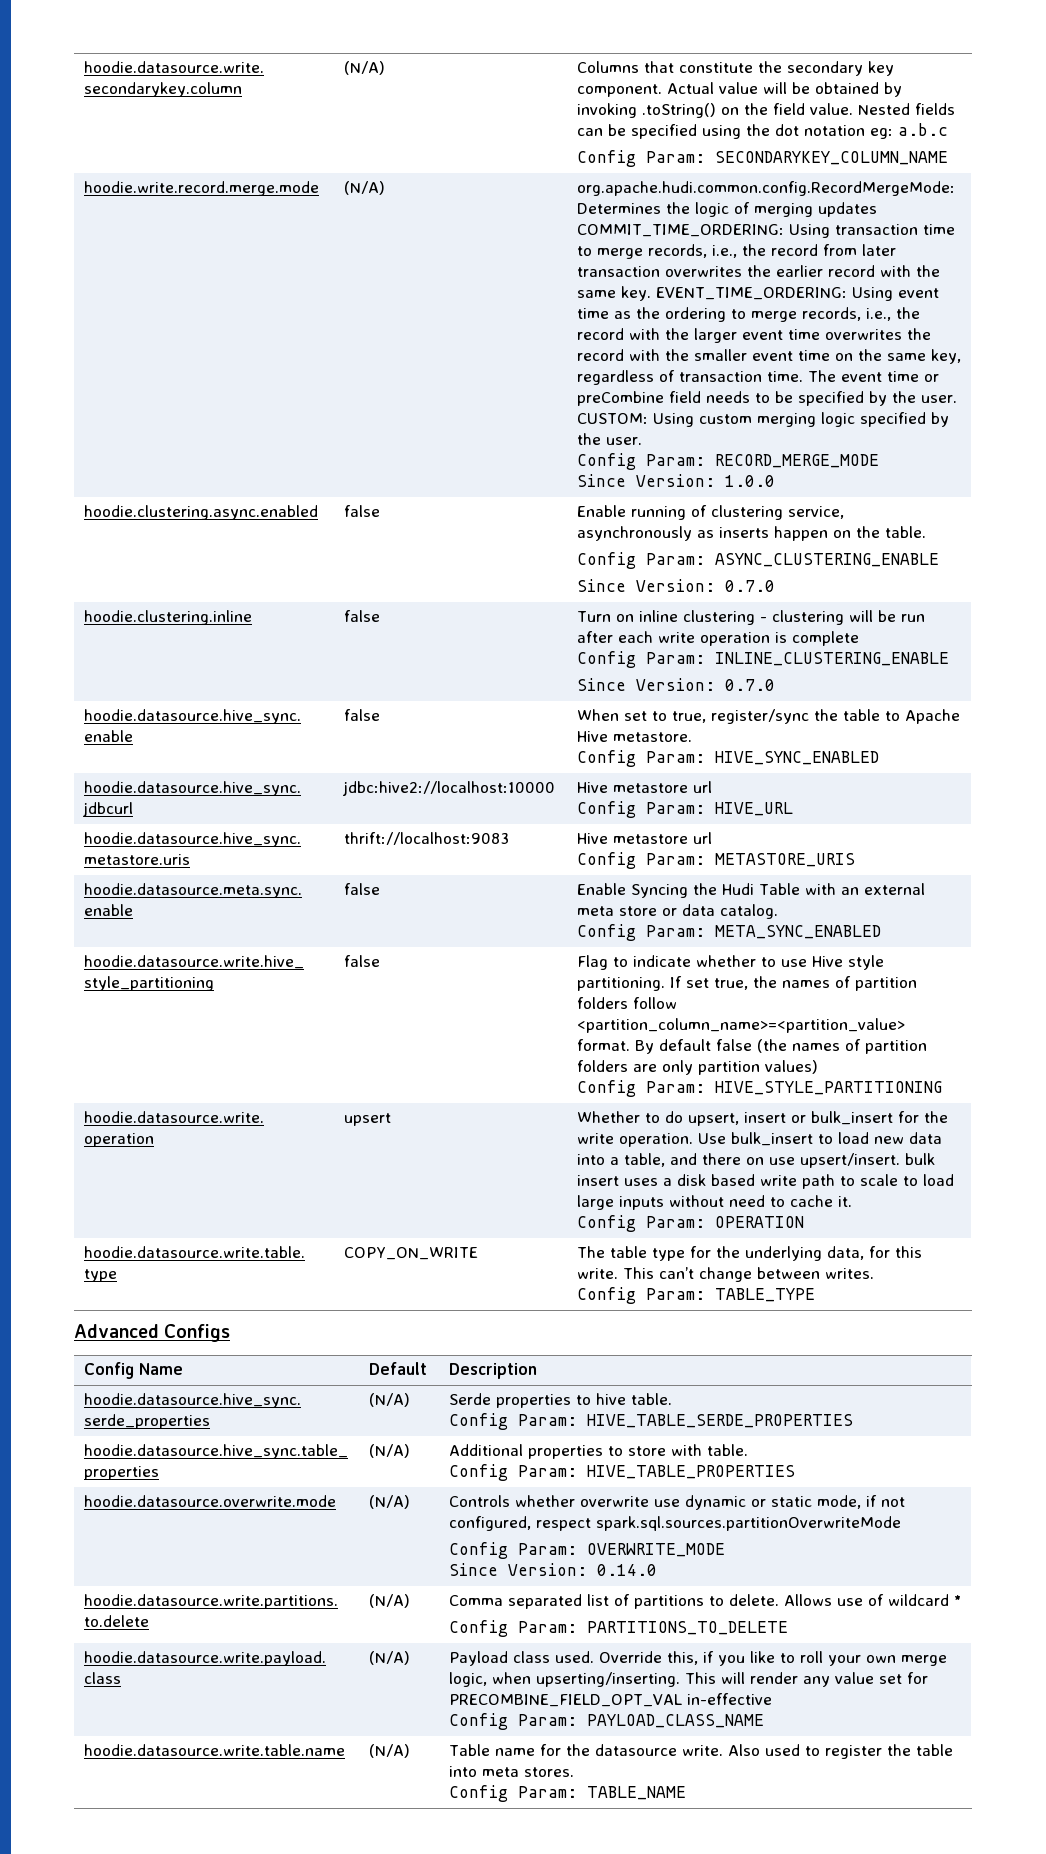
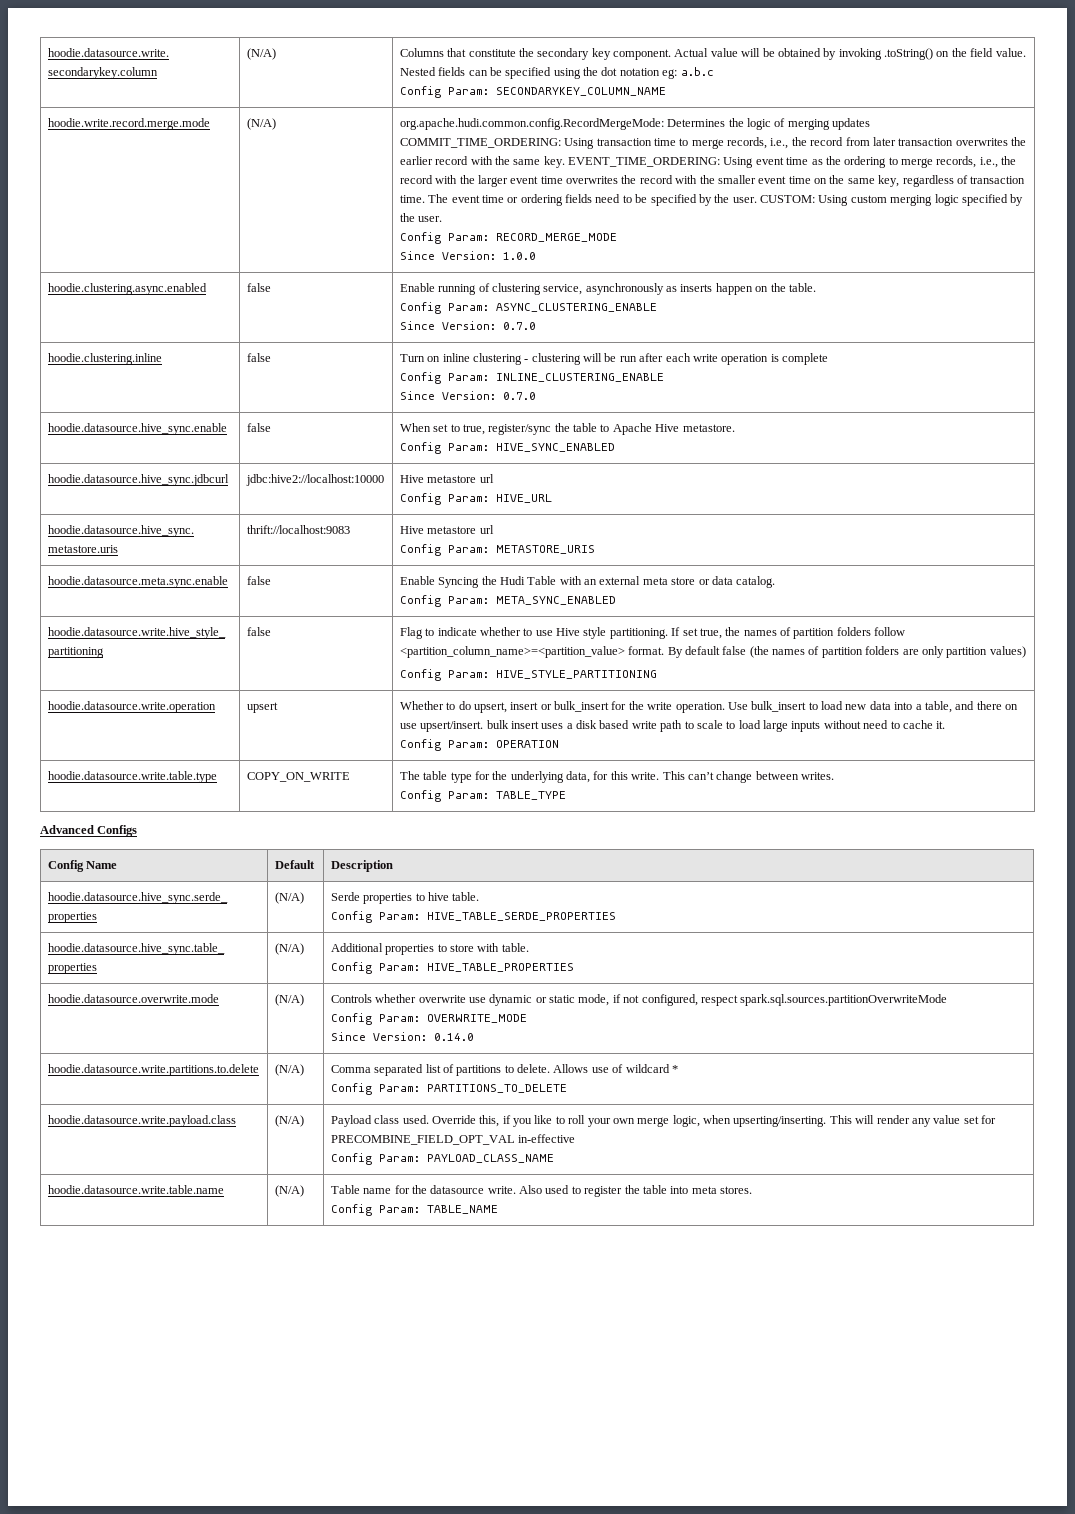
- The event time or preCombine field needs to be specified by the user.
+ The event time or ordering fields need to be specified by the user.

